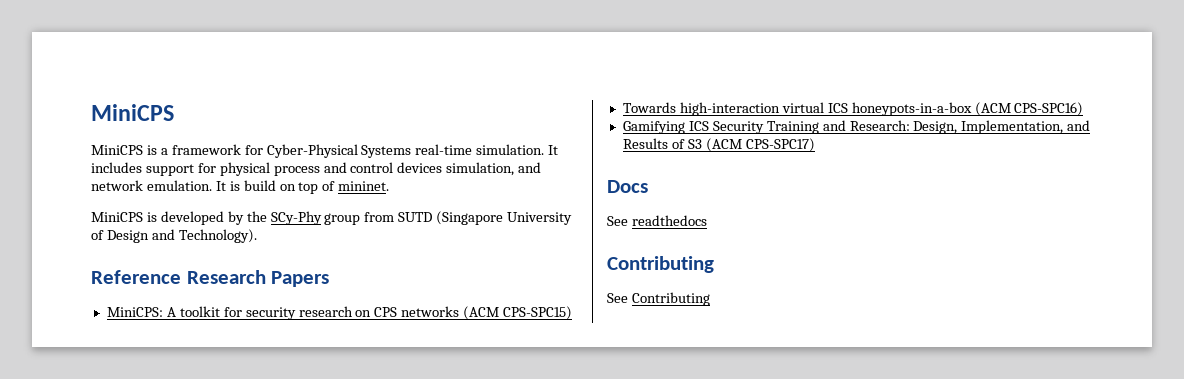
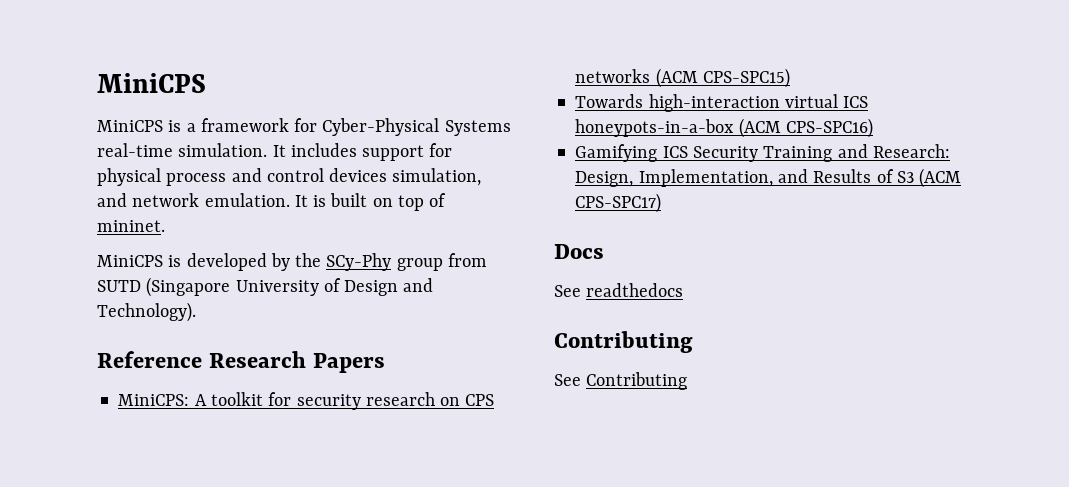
- It is build on top of mininet.
+ It is built on top of mininet.

